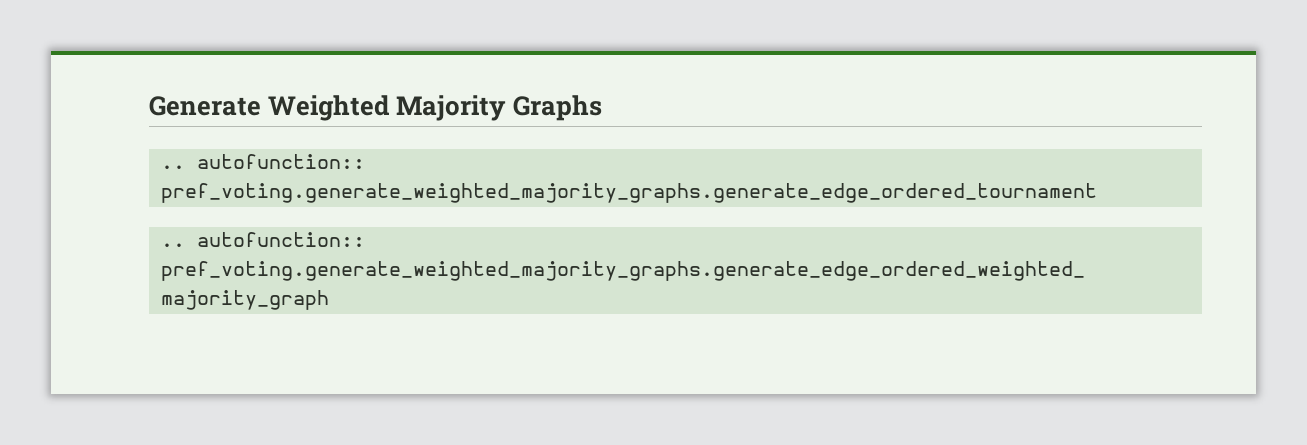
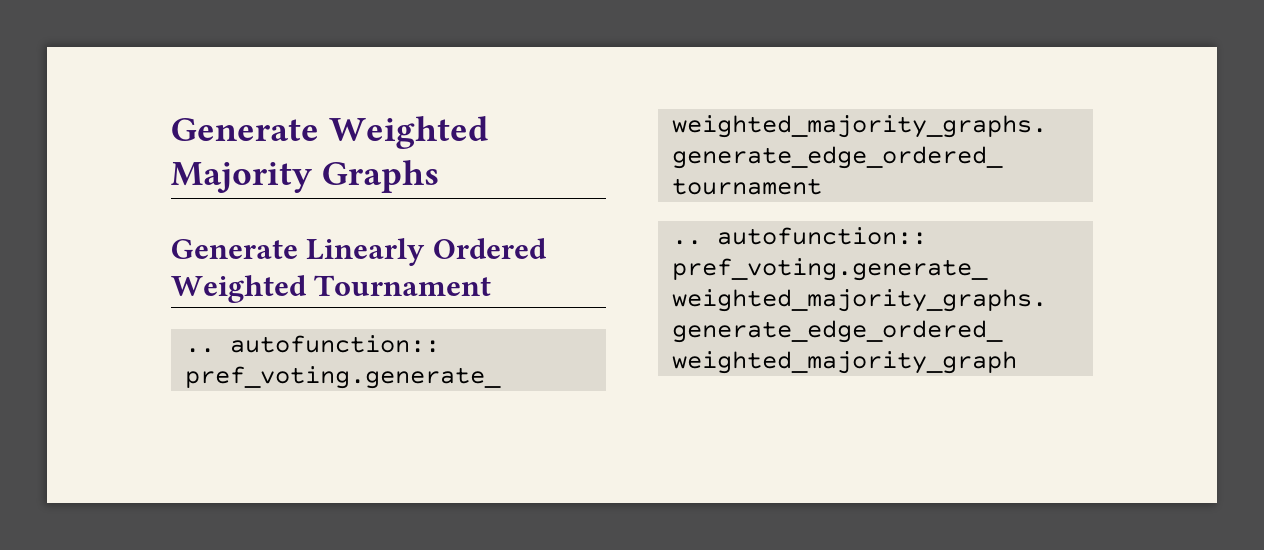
+ Generate Linearly Ordered Weighted Tournament

